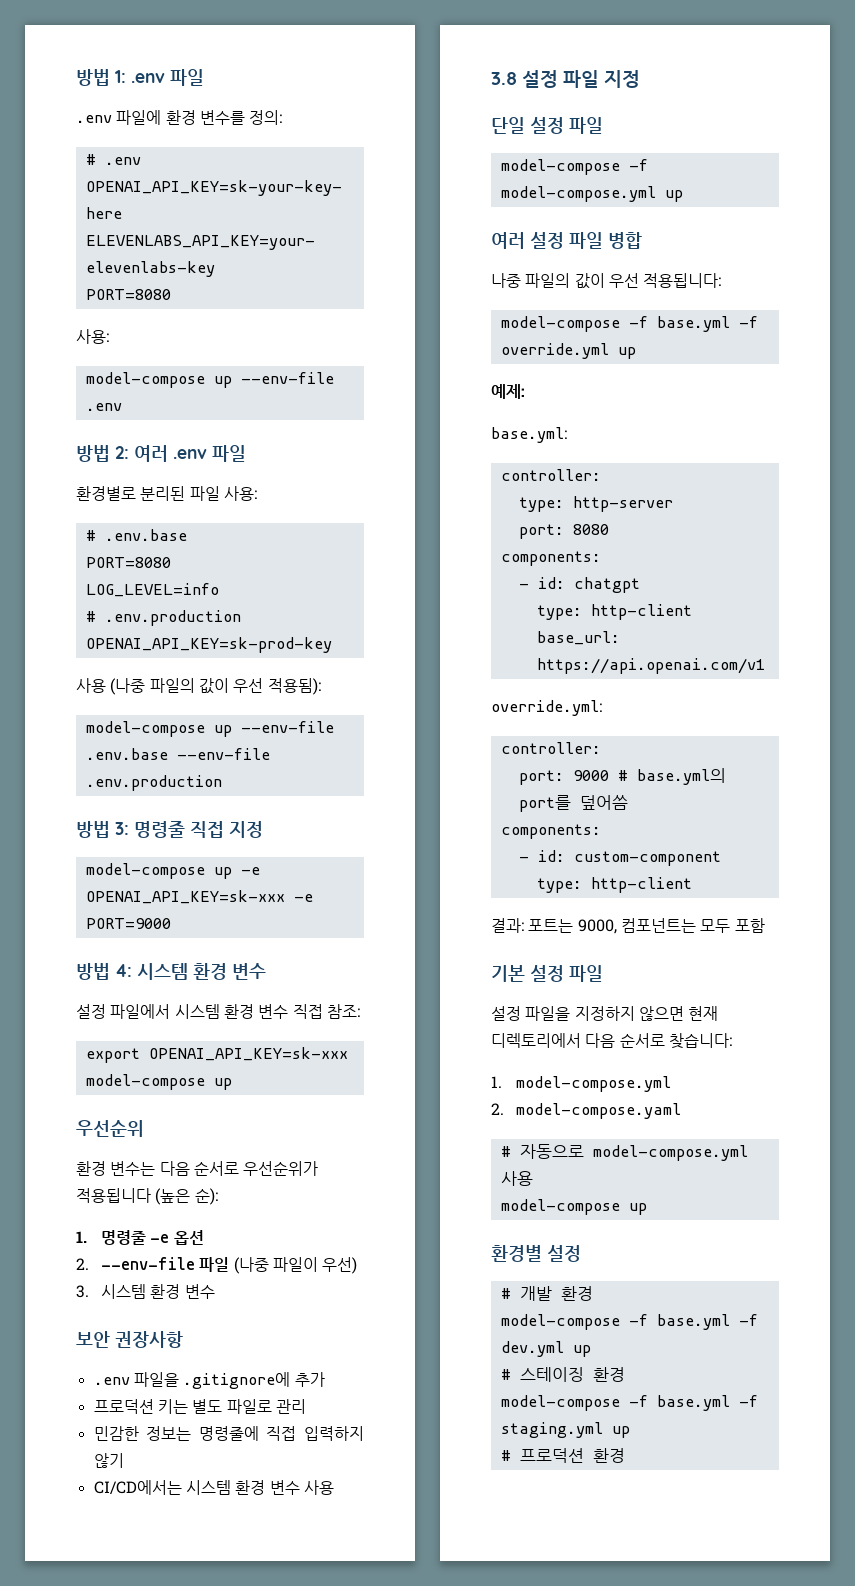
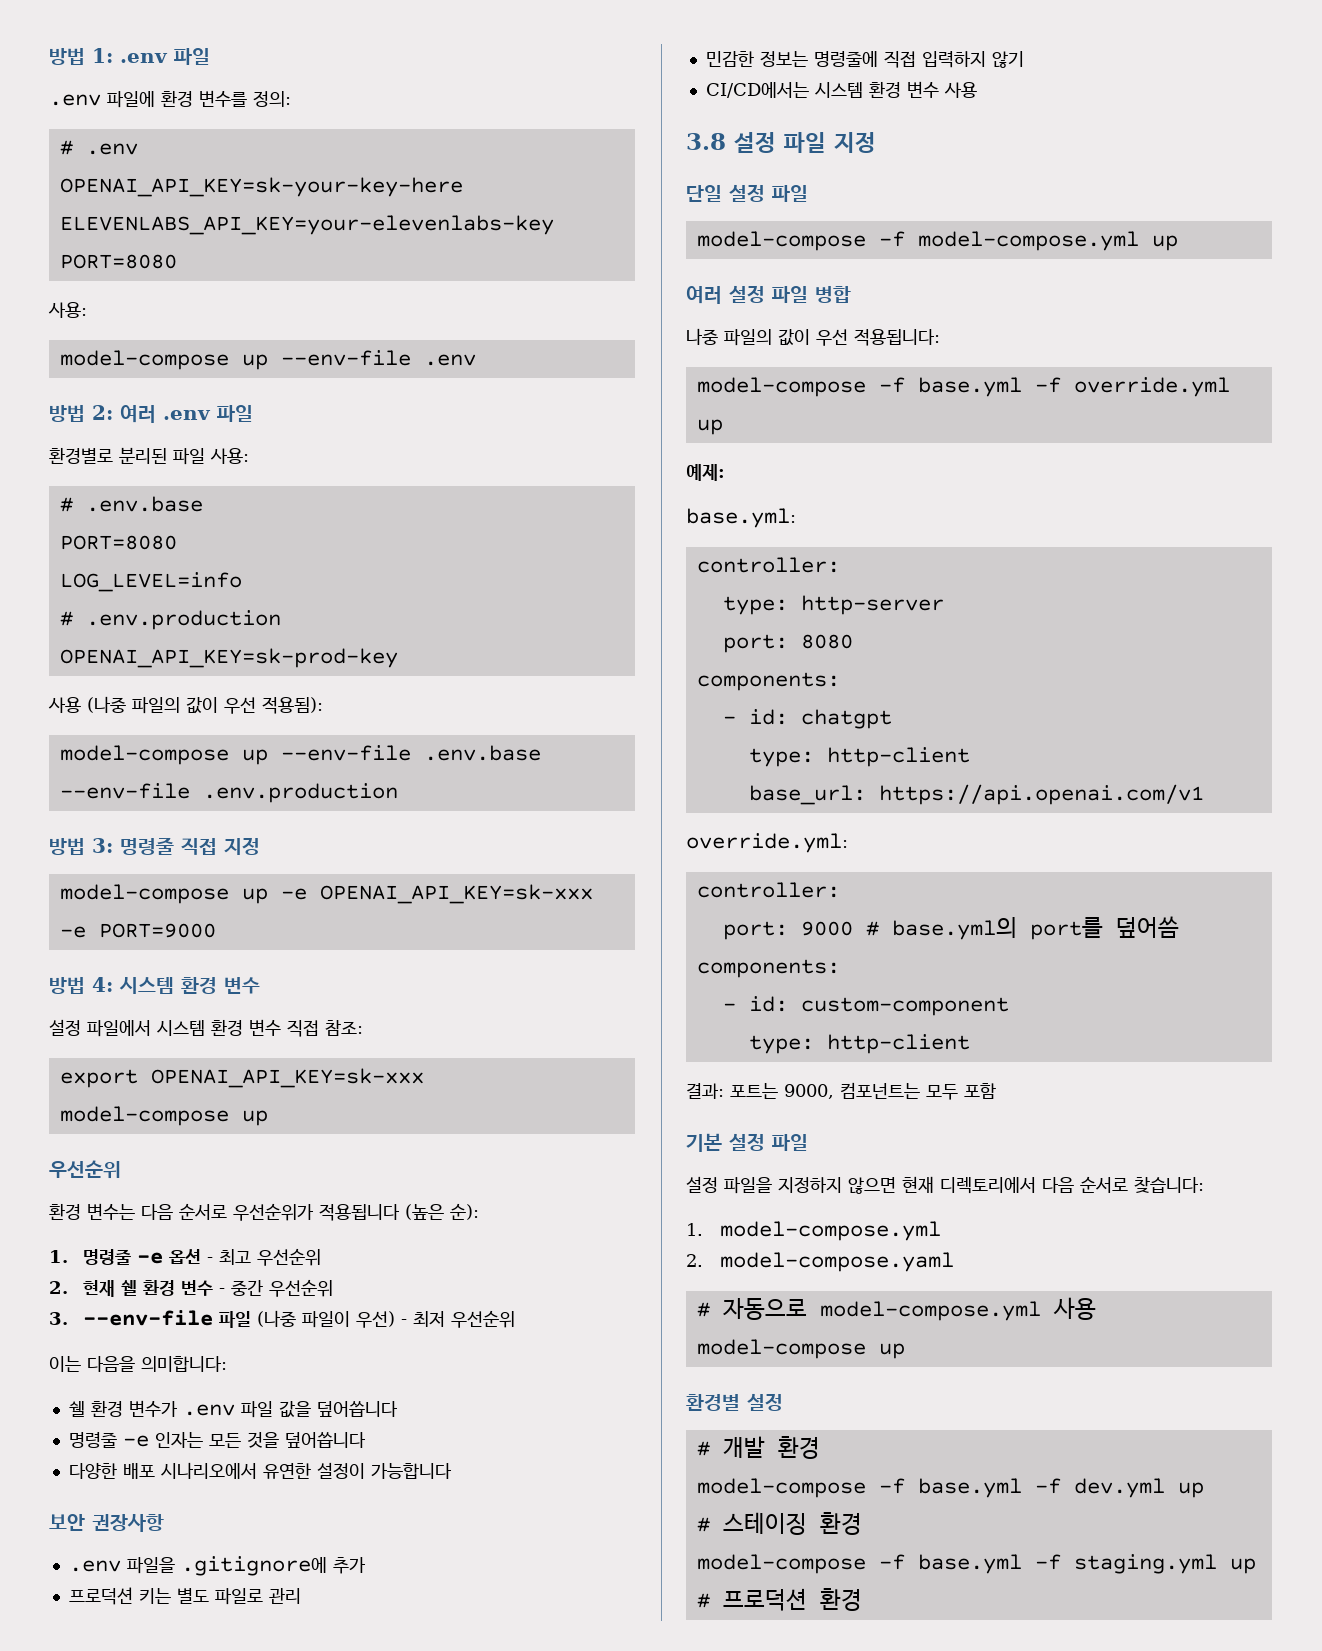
- 1. 명령줄 -e 옵션
- 2. --env-file 파일 (나중 파일이 우선)
- 3. 시스템 환경 변수
+ 1. 명령줄 -e 옵션 - 최고 우선순위
+ 2. 현재 쉘 환경 변수 - 중간 우선순위
+ 3. --env-file 파일 (나중 파일이 우선) - 최저 우선순위
+ 이는 다음을 의미합니다:
+ 쉘 환경 변수가 .env 파일 값을 덮어씁니다
+ 명령줄 -e 인자는 모든 것을 덮어씁니다
+ 다양한 배포 시나리오에서 유연한 설정이 가능합니다

